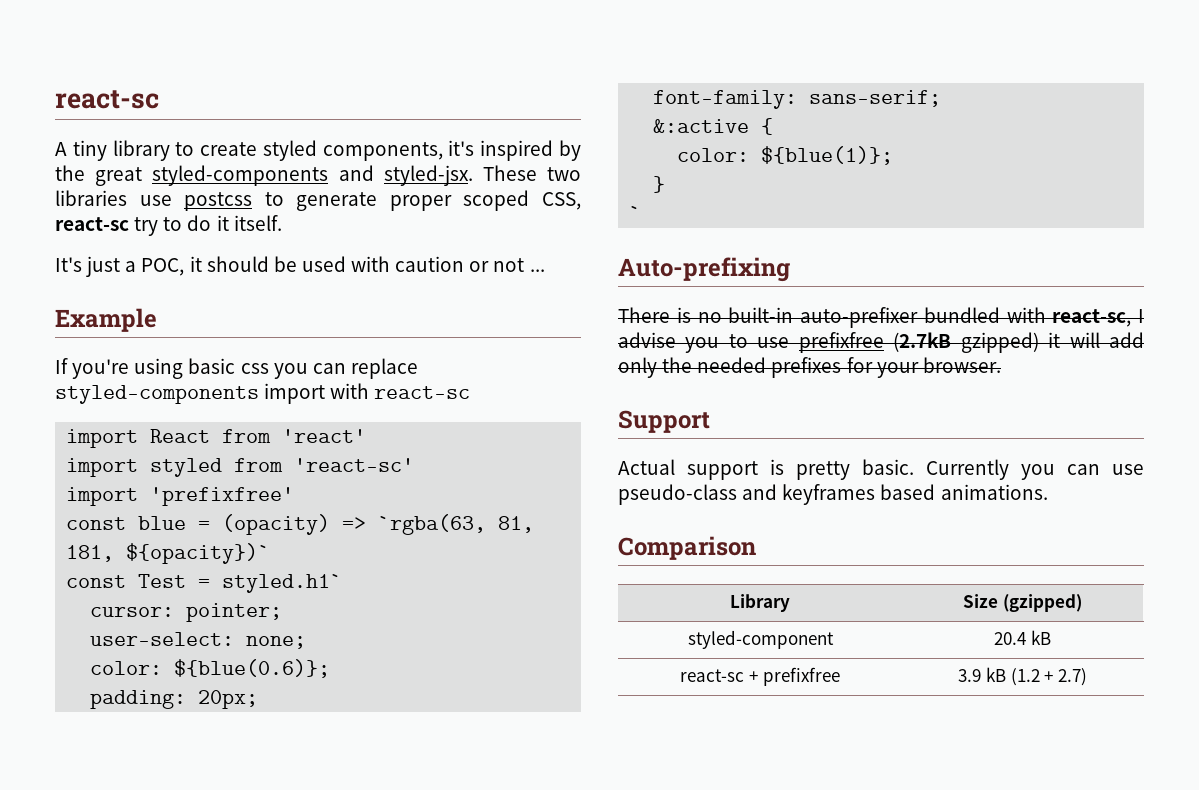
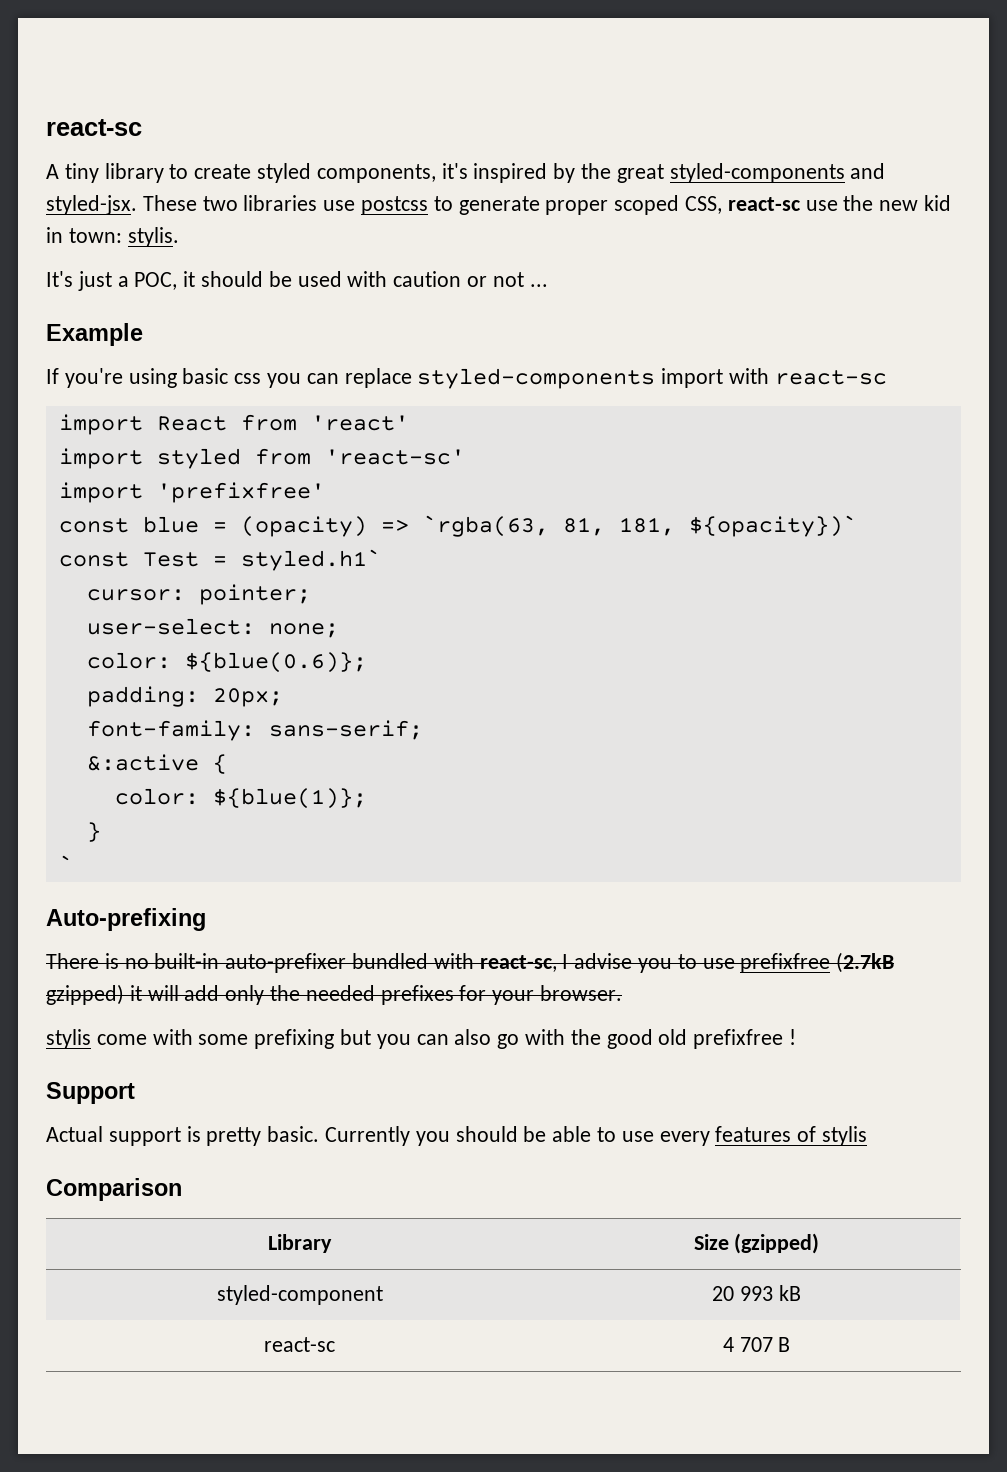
- These two libraries use postcss to generate proper scoped CSS, react-sc try to do it itself.
+ These two libraries use postcss to generate proper scoped CSS, react-sc use the new kid in town: stylis.
+ stylis come with some prefixing but you can also go with the good old prefixfree !
- Currently you can use pseudo-class and keyframes based animations.
+ Currently you should be able to use every features of stylis
- styled-component | 20.4 kB
+ styled-component | 20 993 kB
- react-sc + prefixfree | 3.9 kB (1.2 + 2.7)
+ react-sc | 4 707 B

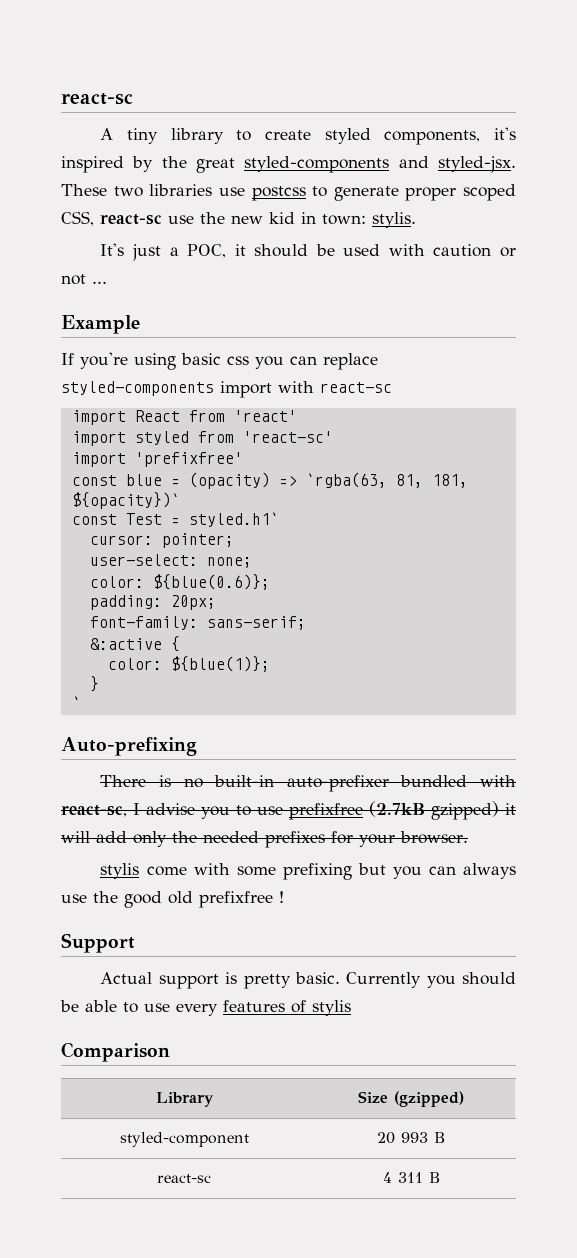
- stylis come with some prefixing but you can also go with the good old prefixfree !
+ stylis come with some prefixing but you can always use the good old prefixfree !
- styled-component | 20 993 kB
+ styled-component | 20 993 B
- react-sc | 4 707 B
+ react-sc | 4 311 B

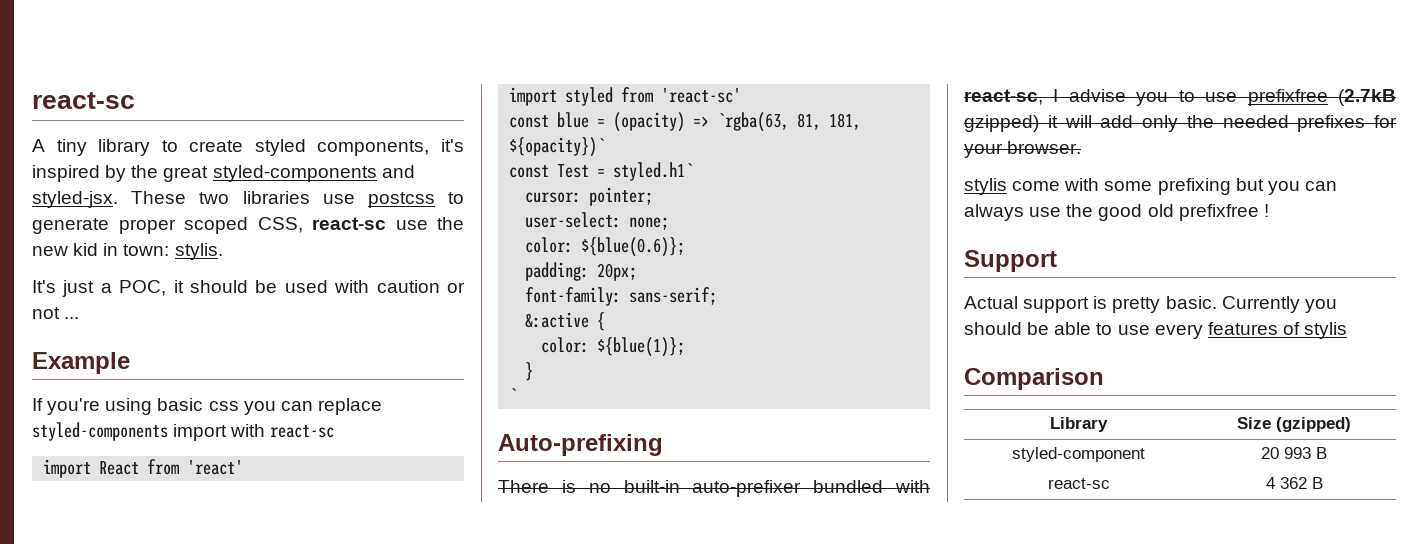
- import 'prefixfree'
- react-sc | 4 311 B
+ react-sc | 4 362 B

